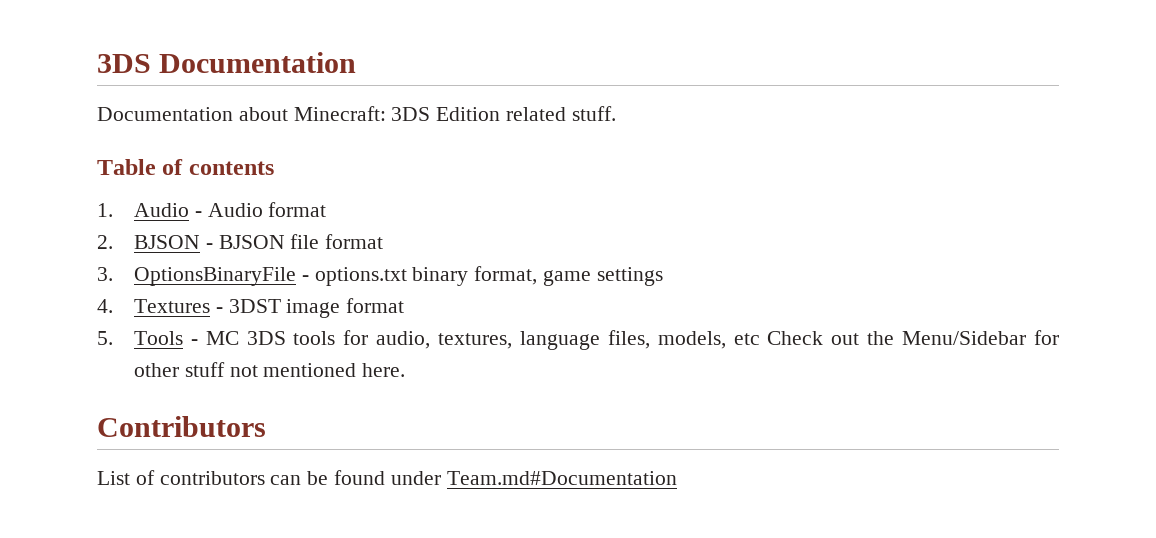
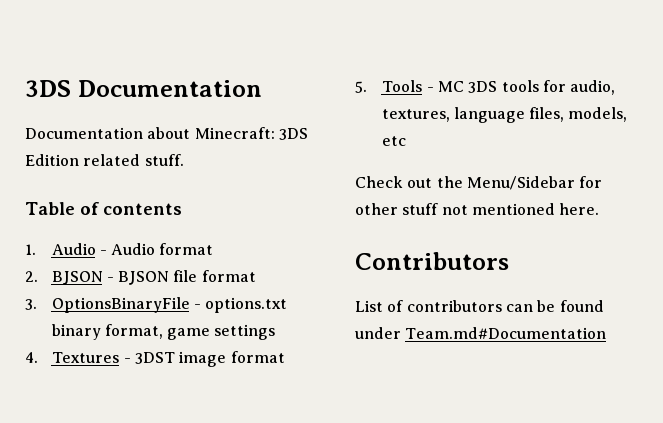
- 5. Tools - MC 3DS tools for audio, textures, language files, models, etc Check out the Menu/Sidebar for other stuff not mentioned here.
+ 5. Tools - MC 3DS tools for audio, textures, language files, models, etc
+ Check out the Menu/Sidebar for other stuff not mentioned here.

